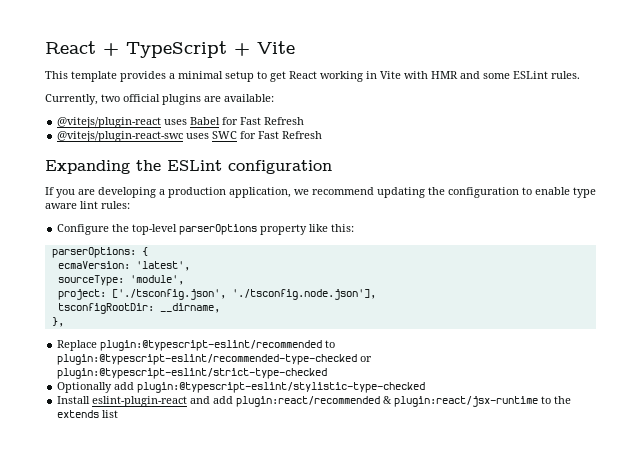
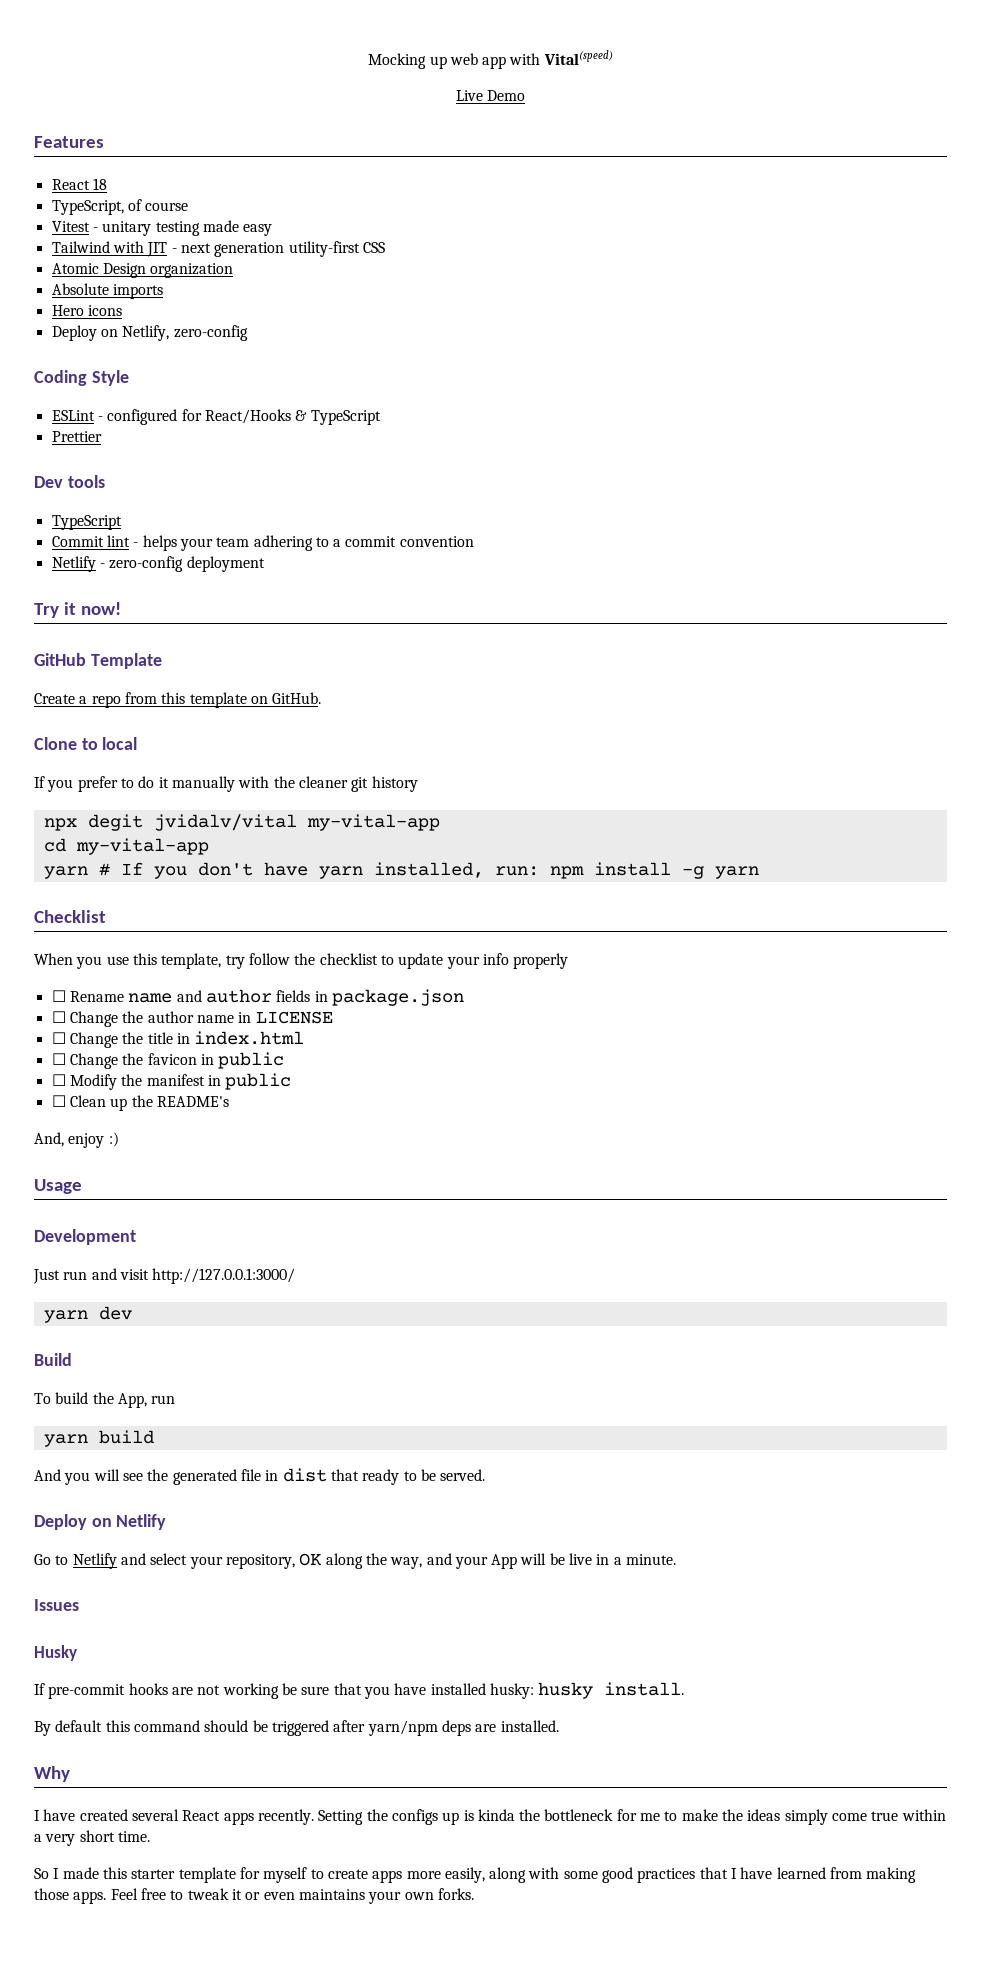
- React + TypeScript + Vite
- This template provides a minimal setup to get React working in Vite with HMR and some ESLint rules.
- Currently, two official plugins are available:
- @vitejs/plugin-react uses Babel for Fast Refresh
- @vitejs/plugin-react-swc uses SWC for Fast Refresh
- Expanding the ESLint configuration
- If you are developing a production application, we recommend updating the configuration to enable type aware lint rules:
- Configure the top-level parserOptions property like this:
- parserOptions: {
- ecmaVersion: 'latest',
- sourceType: 'module',
- project: ['./tsconfig.json', './tsconfig.node.json'],
- tsconfigRootDir: __dirname,
- },
- Replace plugin:@typescript-eslint/recommended to plugin:@typescript-eslint/recommended-type-checked or plugin:@typescript-eslint/strict-type-checked
- Optionally add plugin:@typescript-eslint/stylistic-type-checked
- Install eslint-plugin-react and add plugin:react/recommended & plugin:react/jsx-runtime to the extends list
+ Mocking up web app with Vital(speed)
+ Live Demo
+ Features
+ React 18
+ TypeScript, of course
+ Vitest - unitary testing made easy
+ Tailwind with JIT - next generation utility-first CSS
+ Atomic Design organization
+ Absolute imports
+ Hero icons
+ Deploy on Netlify, zero-config
+ Coding Style
+ ESLint - configured for React/Hooks & TypeScript
+ Prettier
+ Dev tools
+ TypeScript
+ Commit lint - helps your team adhering to a commit convention
+ Netlify - zero-config deployment
+ Try it now!
+ GitHub Template
+ Create a repo from this template on GitHub.
+ Clone to local
+ If you prefer to do it manually with the cleaner git history
+ npx degit jvidalv/vital my-vital-app
+ cd my-vital-app
+ yarn # If you don't have yarn installed, run: npm install -g yarn
+ Checklist
+ When you use this template, try follow the checklist to update your info properly
+ ☐ Rename name and author fields in package.json
+ ☐ Change the author name in LICENSE
+ ☐ Change the title in index.html
+ ☐ Change the favicon in public
+ ☐ Modify the manifest in public
+ ☐ Clean up the README's
+ And, enjoy :)
+ Usage
+ Development
+ Just run and visit http://127.0.0.1:3000/
+ yarn dev
+ Build
+ To build the App, run
+ yarn build
+ And you will see the generated file in dist that ready to be served.
+ Deploy on Netlify
+ Go to Netlify and select your repository, OK along the way, and your App will be live in a minute.
+ Issues
+ Husky
+ If pre-commit hooks are not working be sure that you have installed husky: husky install.
+ By default this command should be triggered after yarn/npm deps are installed.
+ Why
+ I have created several React apps recently. Setting the configs up is kinda the bottleneck for me to make the ideas simply come true within a very short time.
+ So I made this starter template for myself to create apps more easily, along with some good practices that I have learned from making those apps. Feel free to tweak it or even maintains your own forks.

